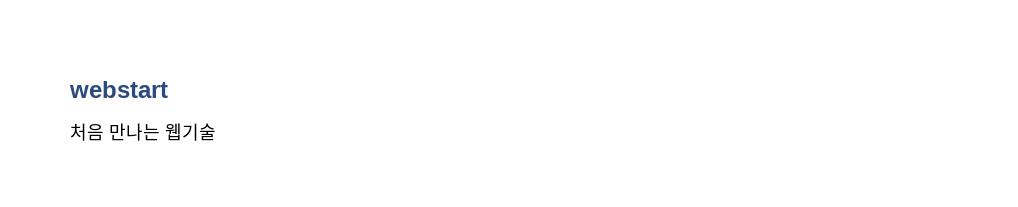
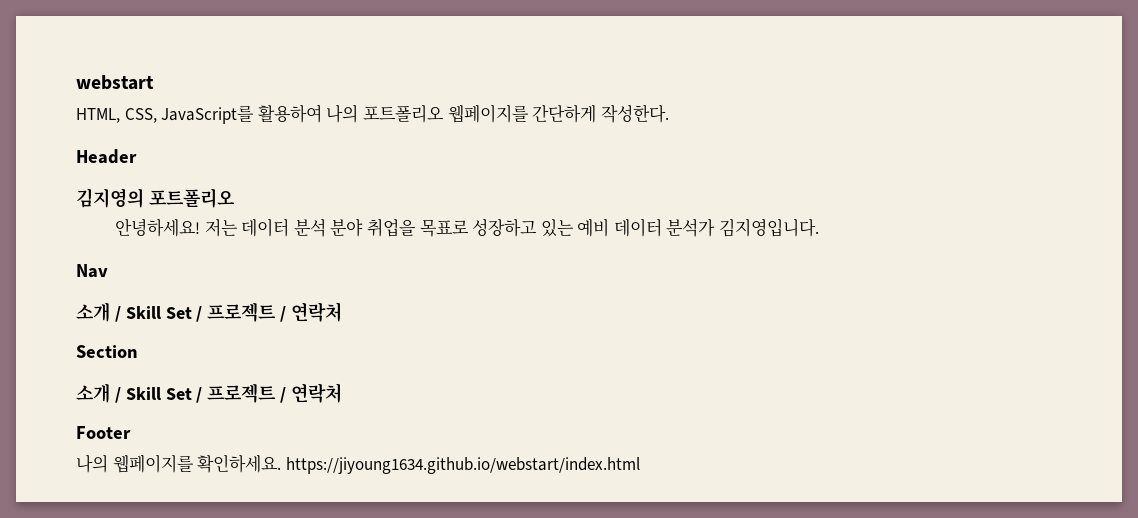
- 처음 만나는 웹기술
+ HTML, CSS, JavaScript를 활용하여 나의 포트폴리오 웹페이지를 간단하게 작성한다.
+ Header
+ 김지영의 포트폴리오
+ 안녕하세요! 저는 데이터 분석 분야 취업을 목표로 성장하고 있는 예비 데이터 분석가 김지영입니다.
+ Nav
+ 소개 / Skill Set / 프로젝트 / 연락처
+ Section
+ 소개 / Skill Set / 프로젝트 / 연락처
+ Footer
+ 나의 웹페이지를 확인하세요. https://jiyoung1634.github.io/webstart/index.html

